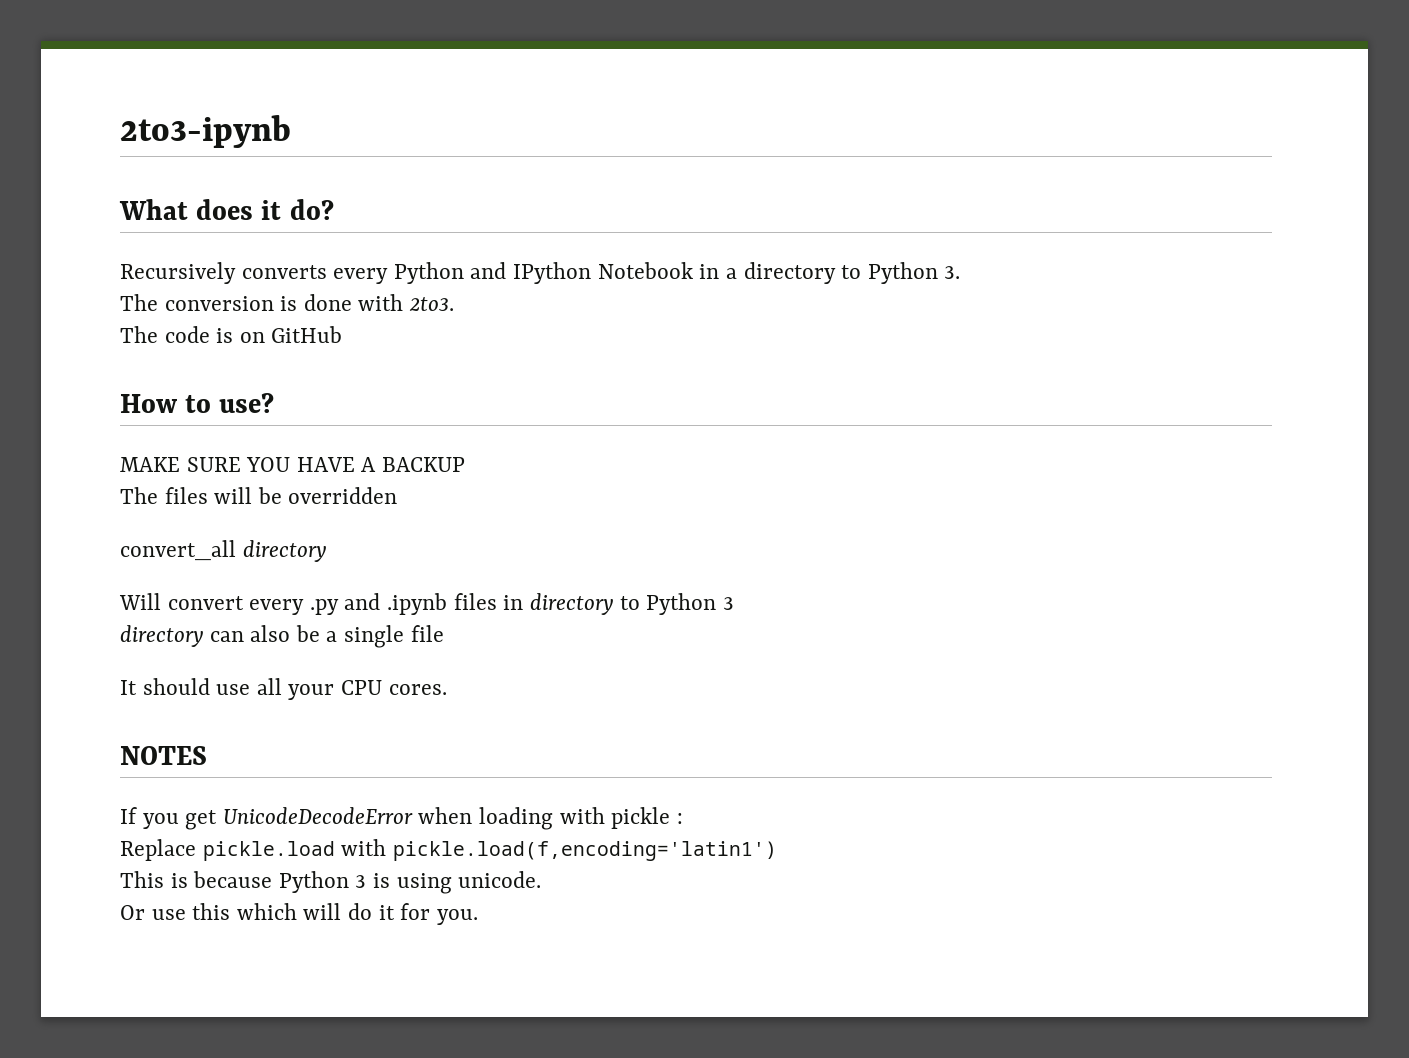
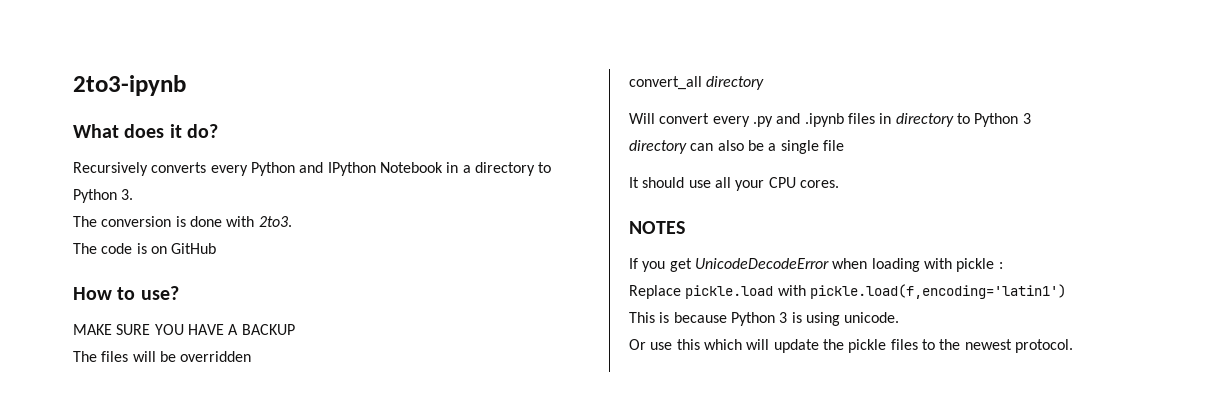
- Or use this which will do it for you.
+ Or use this which will update the pickle files to the newest protocol.

